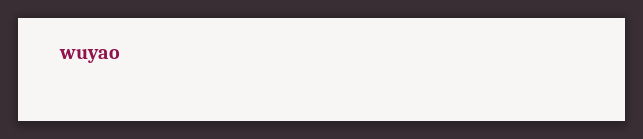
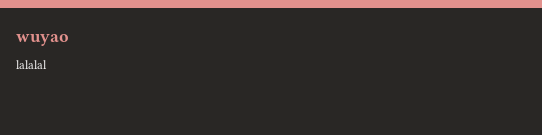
+ lalalal

